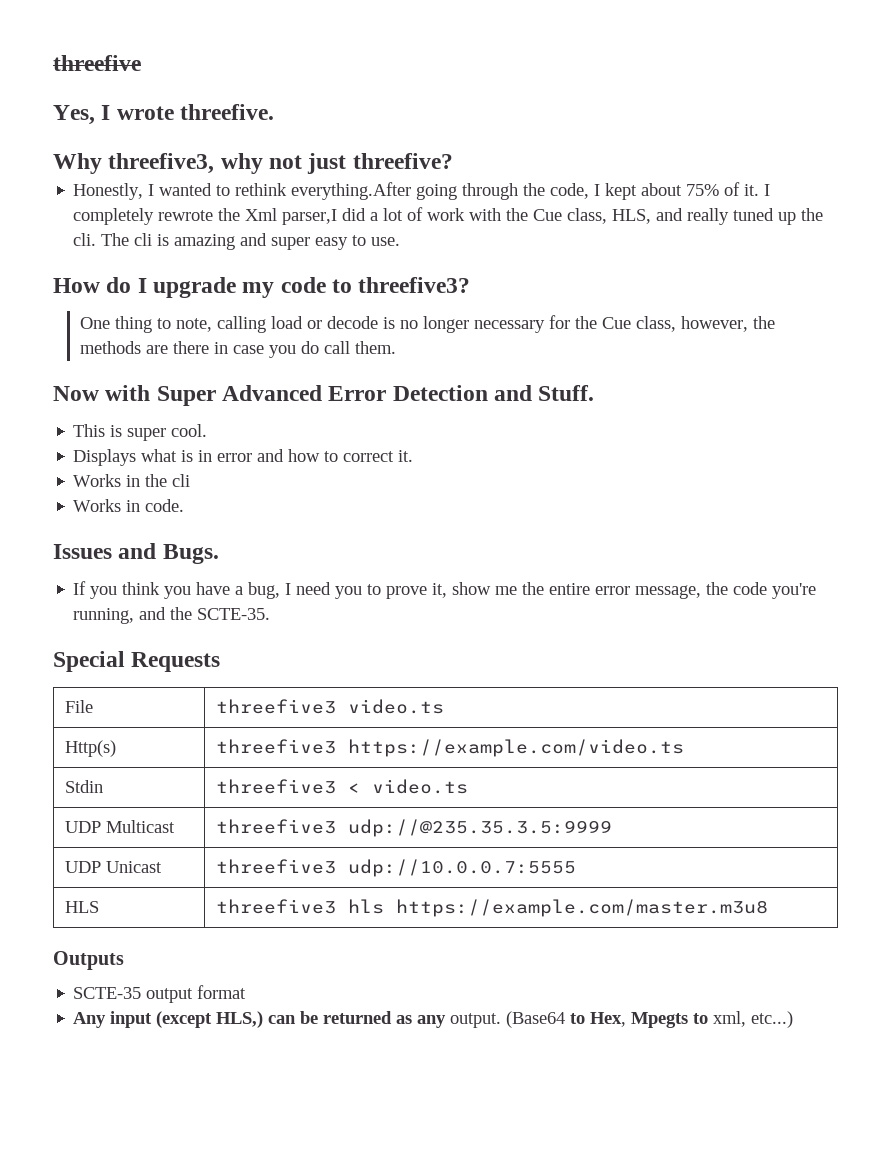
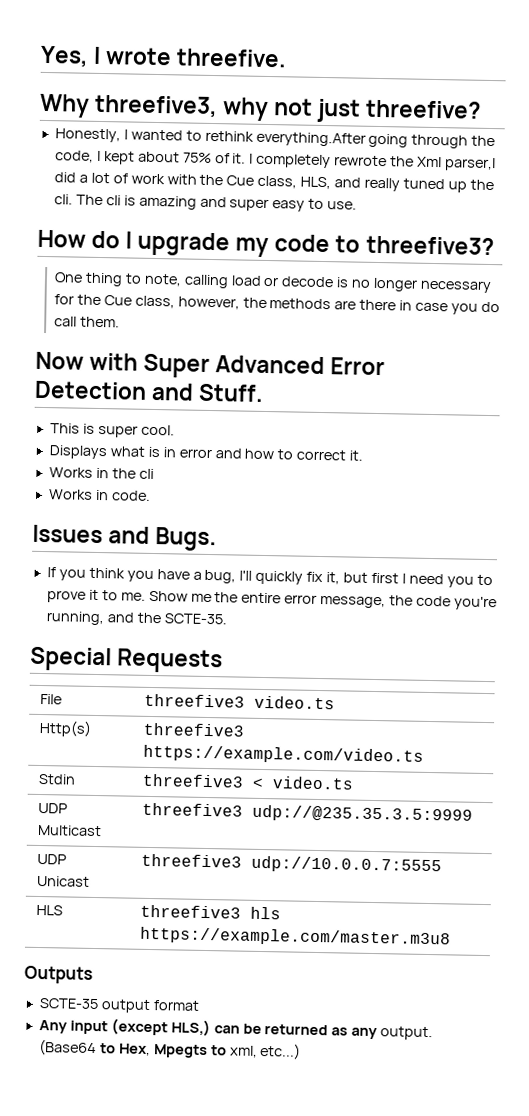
- threefive
- If you think you have a bug, I need you to prove it, show me the entire error message, the code you're running, and the SCTE-35.
+ If you think you have a bug, I'll quickly fix it, but first I need you to prove it to me. Show me the entire error message, the code you're running, and the SCTE-35.

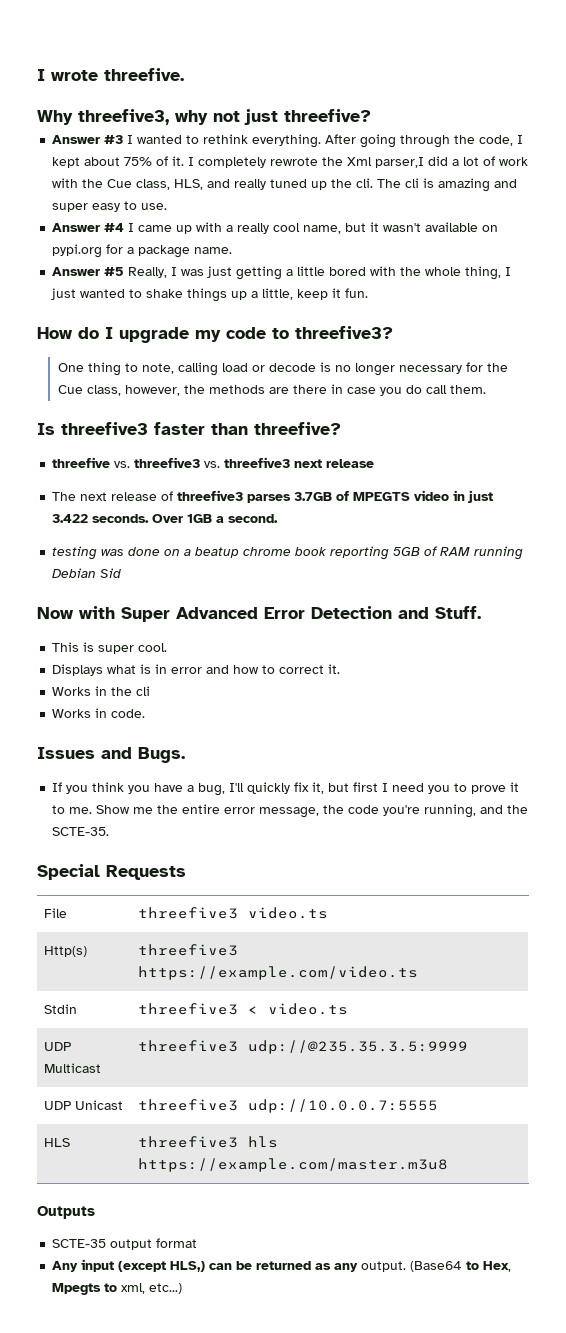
- Yes, I wrote threefive.
+ I wrote threefive.
- Honestly, I wanted to rethink everything.After going through the code, I kept about 75% of it.
+ Answer #3 I wanted to rethink everything. After going through the code, I kept about 75% of it.
+ Answer #4 I came up with a really cool name, but it wasn't available on pypi.org for a package name.
+ Answer #5 Really, I was just getting a little bored with the whole thing, I just wanted to shake things up a little, keep it fun.
+ Is threefive3 faster than threefive?
+ threefive vs. threefive3 vs. threefive3 next release
+ The next release of threefive3 parses 3.7GB of MPEGTS video in just 3.422 seconds. Over 1GB a second.
+ testing was done on a beatup chrome book reporting 5GB of RAM running Debian Sid

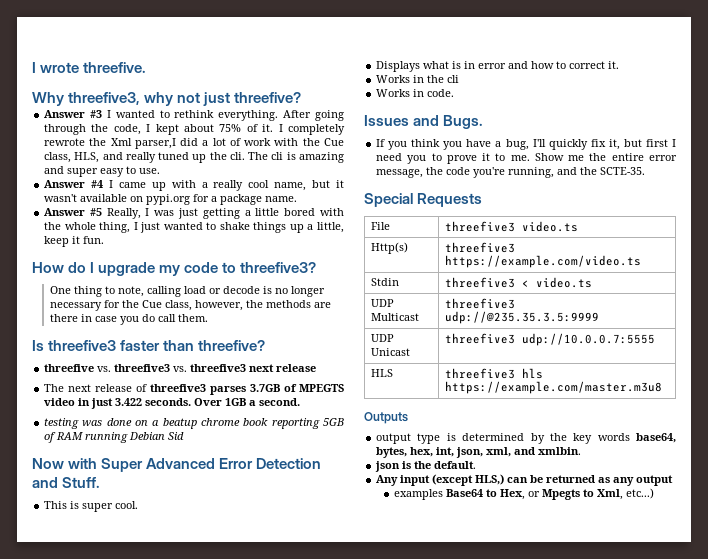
- SCTE-35 output format
+ output type is determined by the key words base64, bytes, hex, int, json, xml, and xmlbin.
+ json is the default.
- Any input (except HLS,) can be returned as any output. (Base64 to Hex, Mpegts to xml, etc...)
+ Any input (except HLS,) can be returned as any output
+ examples Base64 to Hex, or Mpegts to Xml, etc...)

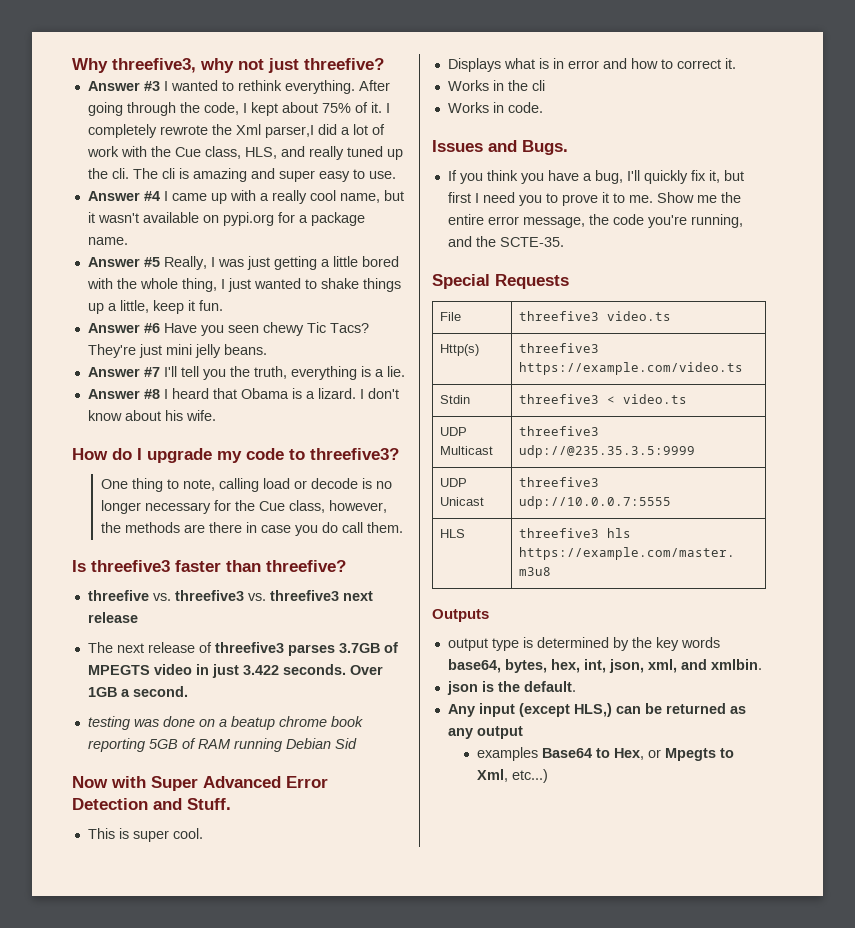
- I wrote threefive.
+ Answer #6 Have you seen chewy Tic Tacs? They're just mini jelly beans.
+ Answer #7 I'll tell you the truth, everything is a lie.
+ Answer #8 I heard that Obama is a lizard. I don't know about his wife.

